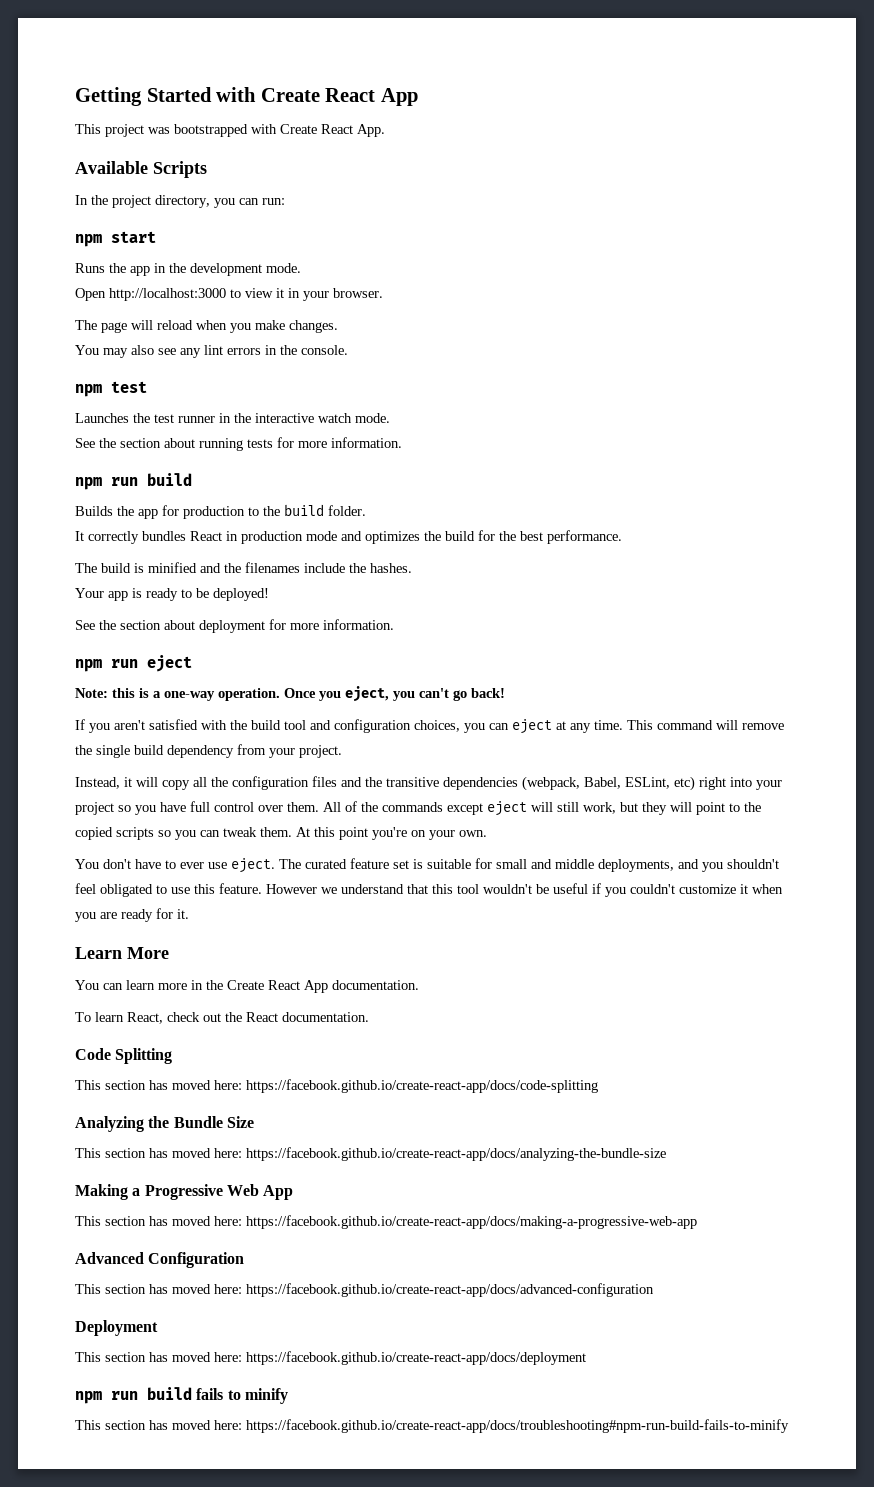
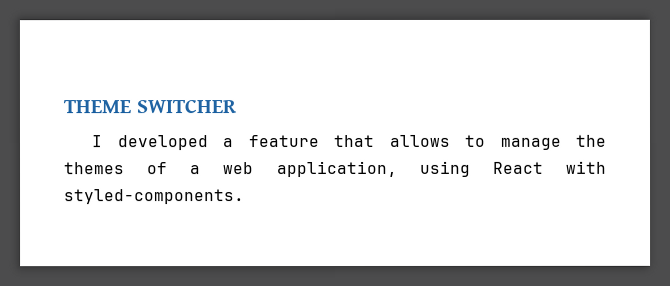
- Getting Started with Create React App
- This project was bootstrapped with Create React App.
- Available Scripts
- In the project directory, you can run:
- npm start
- Runs the app in the development mode.
- Open http://localhost:3000 to view it in your browser.
- The page will reload when you make changes.
- You may also see any lint errors in the console.
- npm test
- Launches the test runner in the interactive watch mode.
- See the section about running tests for more information.
- npm run build
- Builds the app for production to the build folder.
- It correctly bundles React in production mode and optimizes the build for the best performance.
- The build is minified and the filenames include the hashes.
- Your app is ready to be deployed!
- See the section about deployment for more information.
- npm run eject
- Note: this is a one-way operation. Once you eject, you can't go back!
- If you aren't satisfied with the build tool and configuration choices, you can eject at any time. This command will remove the single build dependency from your project.
- Instead, it will copy all the configuration files and the transitive dependencies (webpack, Babel, ESLint, etc) right into your project so you have full control over them. All of the commands except eject will still work, but they will point to the copied scripts so you can tweak them. At this point you're on your own.
- You don't have to ever use eject. The curated feature set is suitable for small and middle deployments, and you shouldn't feel obligated to use this feature. However we understand that this tool wouldn't be useful if you couldn't customize it when you are ready for it.
- Learn More
- You can learn more in the Create React App documentation.
- To learn React, check out the React documentation.
- Code Splitting
- This section has moved here: https://facebook.github.io/create-react-app/docs/code-splitting
- Analyzing the Bundle Size
- This section has moved here: https://facebook.github.io/create-react-app/docs/analyzing-the-bundle-size
- Making a Progressive Web App
- This section has moved here: https://facebook.github.io/create-react-app/docs/making-a-progressive-web-app
- Advanced Configuration
- This section has moved here: https://facebook.github.io/create-react-app/docs/advanced-configuration
- Deployment
- This section has moved here: https://facebook.github.io/create-react-app/docs/deployment
- npm run build fails to minify
- This section has moved here: https://facebook.github.io/create-react-app/docs/troubleshooting#npm-run-build-fails-to-minify
+ THEME SWITCHER
+ I developed a feature that allows to manage the themes of a web application, using React with styled-components.

